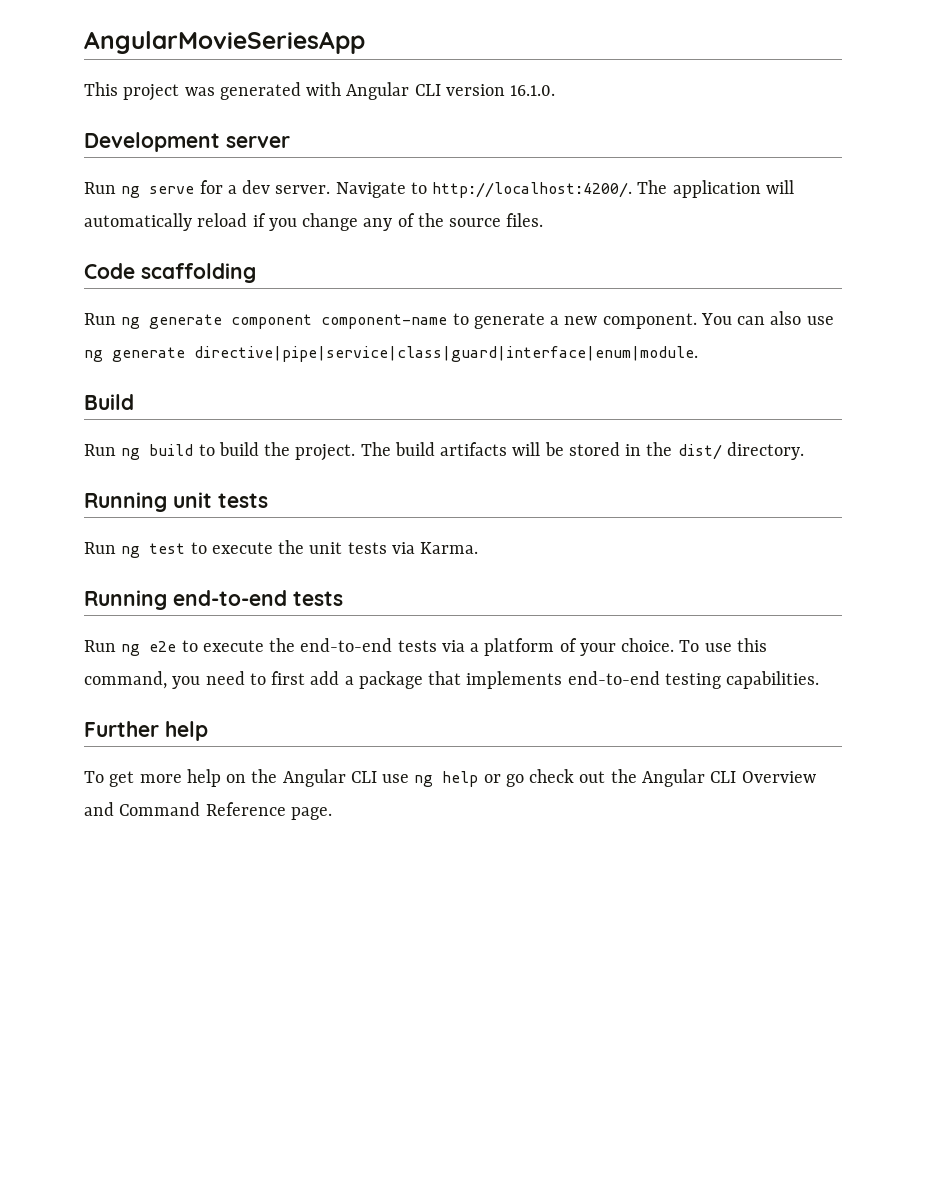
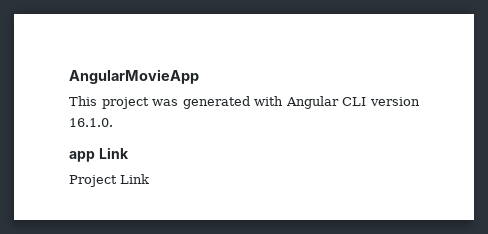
- AngularMovieSeriesApp
+ AngularMovieApp
- Development server
- Run ng serve for a dev server. Navigate to http://localhost:4200/. The application will automatically reload if you change any of the source files.
- Code scaffolding
- Run ng generate component component-name to generate a new component. You can also use ng generate directive|pipe|service|class|guard|interface|enum|module.
- Build
- Run ng build to build the project. The build artifacts will be stored in the dist/ directory.
- Running unit tests
- Run ng test to execute the unit tests via Karma.
- Running end-to-end tests
- Run ng e2e to execute the end-to-end tests via a platform of your choice. To use this command, you need to first add a package that implements end-to-end testing capabilities.
- Further help
- To get more help on the Angular CLI use ng help or go check out the Angular CLI Overview and Command Reference page.
+ app Link
+ Project Link

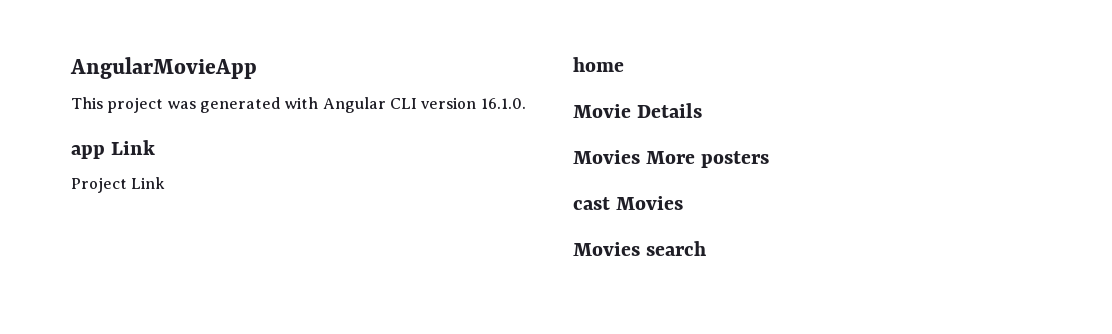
+ home
+ Movie Details
+ Movies More posters
+ cast Movies
+ Movies search

